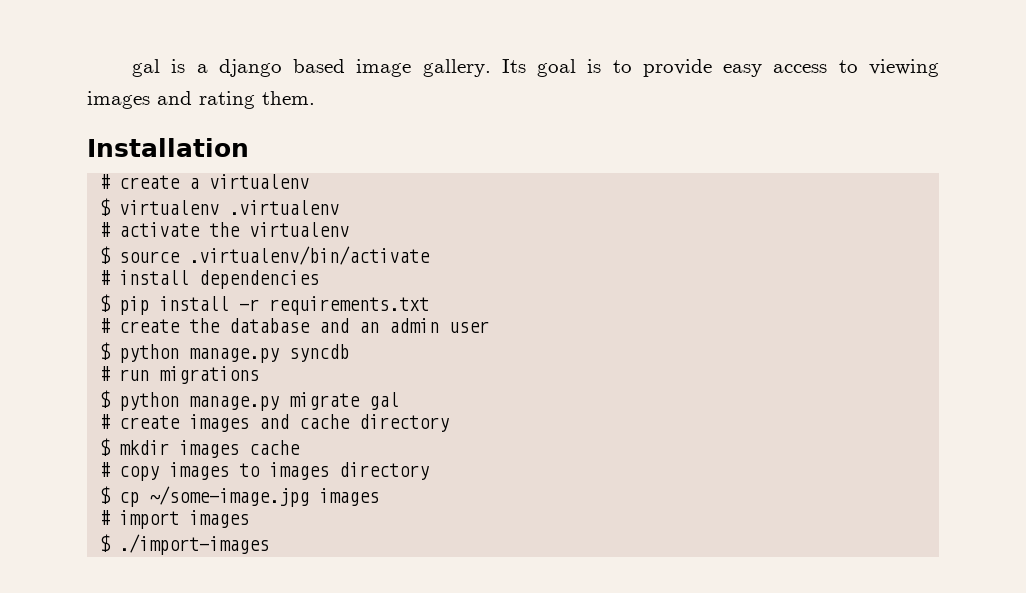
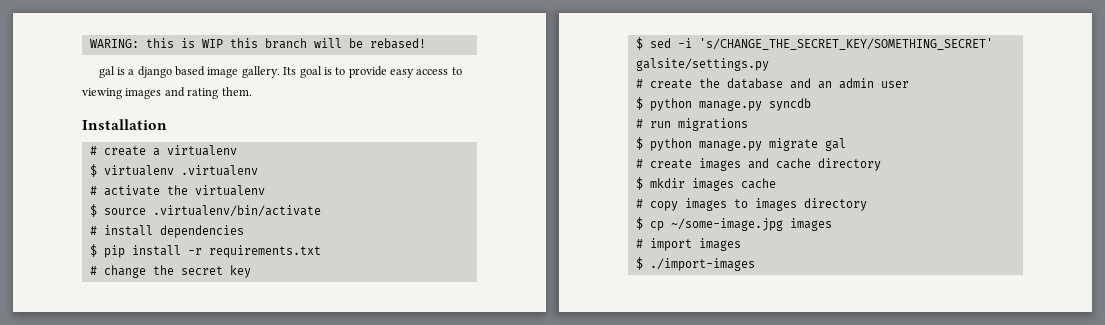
+ WARING: this is WIP this branch will be rebased!
+ # change the secret key
+ $ sed -i 's/CHANGE_THE_SECRET_KEY/SOMETHING_SECRET' galsite/settings.py

